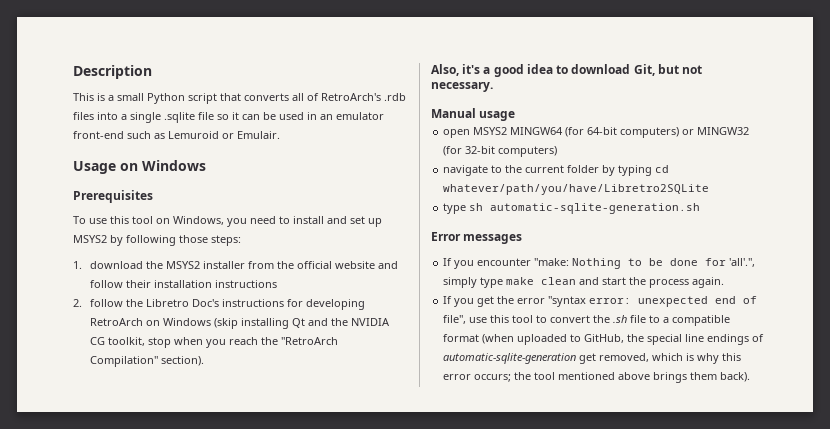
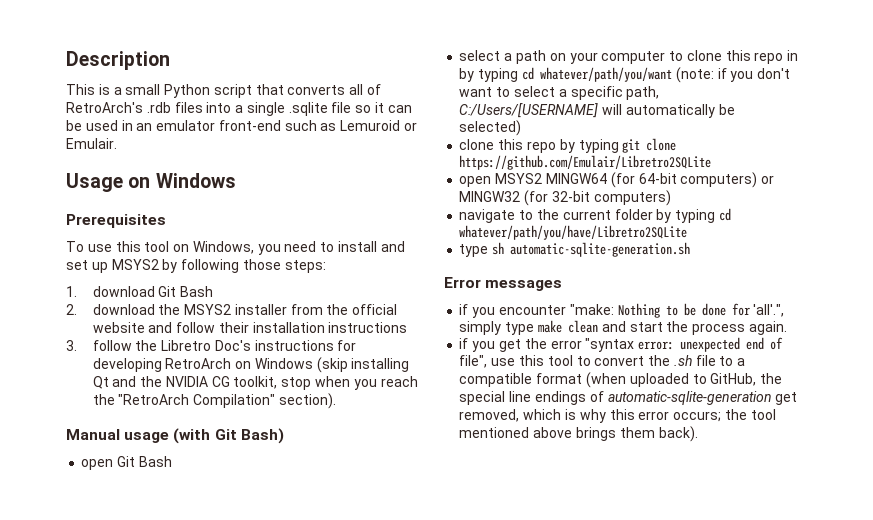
- 1. download the MSYS2 installer from the official website and follow their installation instructions
+ 1. download Git Bash
+ 2. download the MSYS2 installer from the official website and follow their installation instructions
- 2. follow the Libretro Doc's instructions for developing RetroArch on Windows (skip installing Qt and the NVIDIA CG toolkit, stop when you reach the "RetroArch Compilation" section).
+ 3. follow the Libretro Doc's instructions for developing RetroArch on Windows (skip installing Qt and the NVIDIA CG toolkit, stop when you reach the "RetroArch Compilation" section).
- Also, it's a good idea to download Git, but not necessary.
- Manual usage
+ Manual usage (with Git Bash)
+ open Git Bash
+ select a path on your computer to clone this repo in by typing cd whatever/path/you/want (note: if you don't want to select a specific path, C:/Users/[USERNAME] will automatically be selected)
+ clone this repo by typing git clone https://github.com/Emulair/Libretro2SQLite
- If you encounter "make: Nothing to be done for 'all'.", simply type make clean and start the process again.
+ if you encounter "make: Nothing to be done for 'all'.", simply type make clean and start the process again.
- If you get the error "syntax error: unexpected end of file", use this tool to convert the .sh file to a compatible format (when uploaded to GitHub, the special line endings of automatic-sqlite-generation get removed, which is why this error occurs; the tool mentioned above brings them back).
+ if you get the error "syntax error: unexpected end of file", use this tool to convert the .sh file to a compatible format (when uploaded to GitHub, the special line endings of automatic-sqlite-generation get removed, which is why this error occurs; the tool mentioned above brings them back).

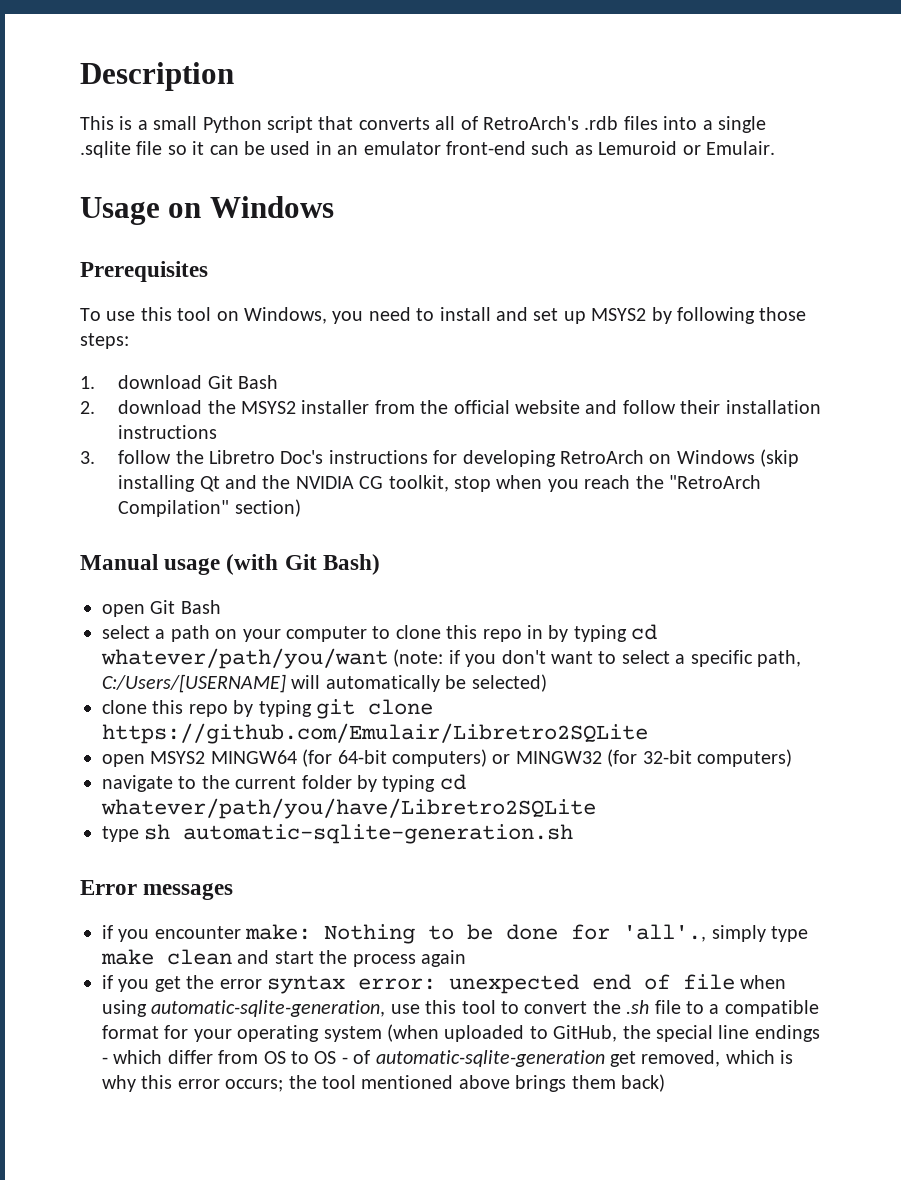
- 3. follow the Libretro Doc's instructions for developing RetroArch on Windows (skip installing Qt and the NVIDIA CG toolkit, stop when you reach the "RetroArch Compilation" section).
+ 3. follow the Libretro Doc's instructions for developing RetroArch on Windows (skip installing Qt and the NVIDIA CG toolkit, stop when you reach the "RetroArch Compilation" section)
- if you encounter "make: Nothing to be done for 'all'.", simply type make clean and start the process again.
+ if you encounter make: Nothing to be done for 'all'., simply type make clean and start the process again
- if you get the error "syntax error: unexpected end of file", use this tool to convert the .sh file to a compatible format (when uploaded to GitHub, the special line endings of automatic-sqlite-generation get removed, which is why this error occurs; the tool mentioned above brings them back).
+ if you get the error syntax error: unexpected end of file when using automatic-sqlite-generation, use this tool to convert the .sh file to a compatible format for your operating system (when uploaded to GitHub, the special line endings - which differ from OS to OS - of automatic-sqlite-generation get removed, which is why this error occurs; the tool mentioned above brings them back)

